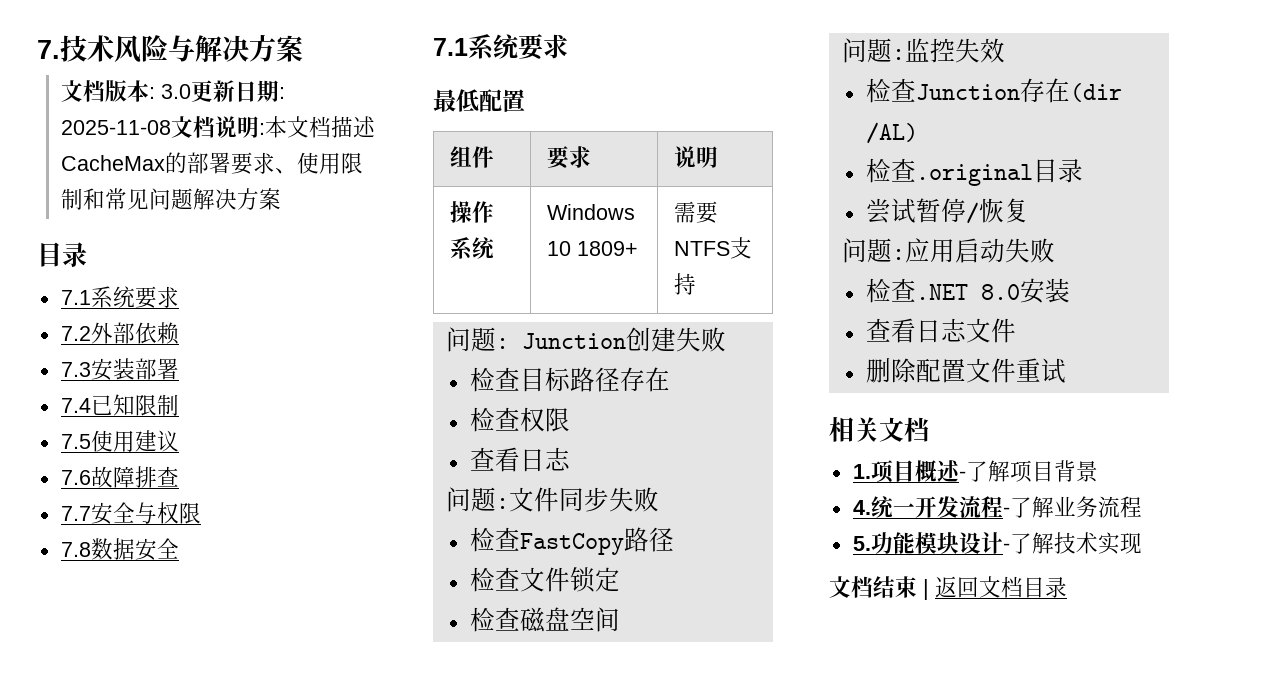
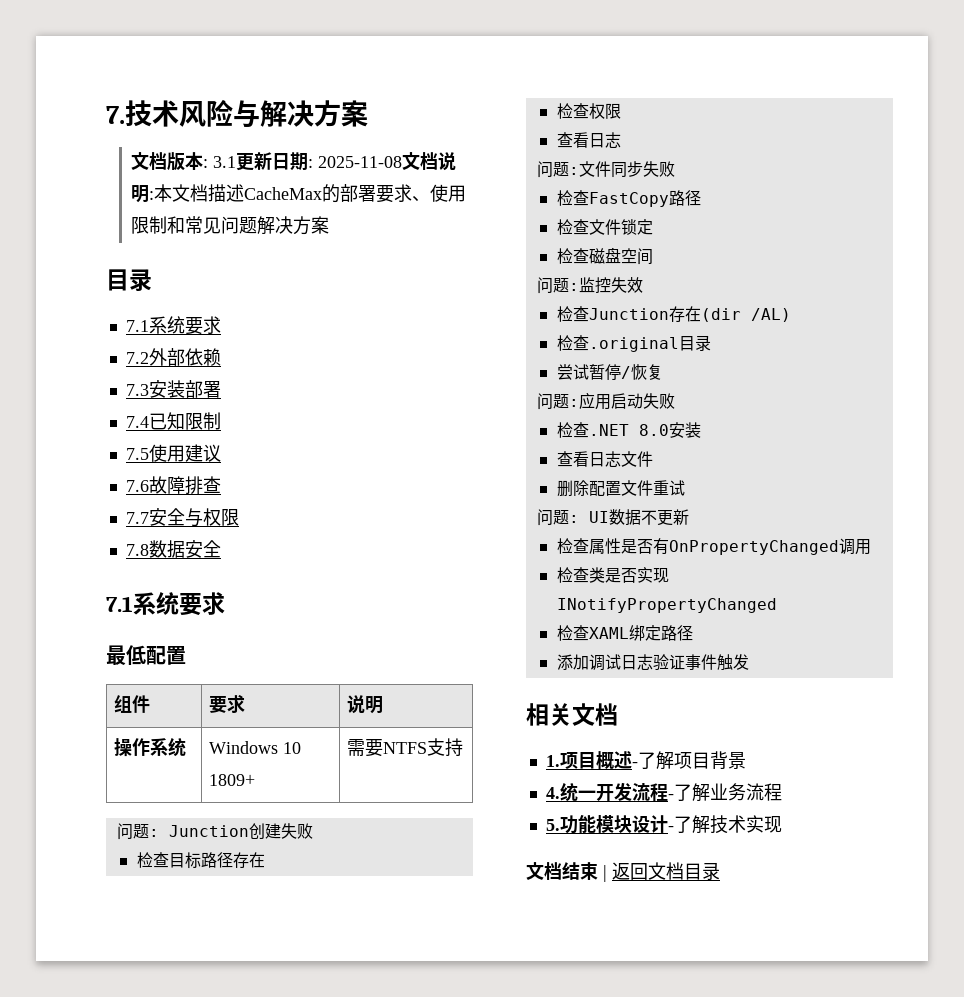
- 文档版本: 3.0更新日期: 2025-11-08文档说明:本文档描述CacheMax的部署要求、使用限制和常见问题解决方案
+ 文档版本: 3.1更新日期: 2025-11-08文档说明:本文档描述CacheMax的部署要求、使用限制和常见问题解决方案
+ 问题: UI数据不更新
+ 检查属性是否有OnPropertyChanged调用
+ 检查类是否实现INotifyPropertyChanged
+ 检查XAML绑定路径
+ 添加调试日志验证事件触发

